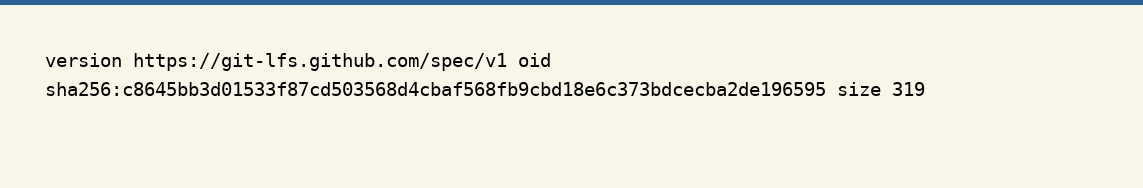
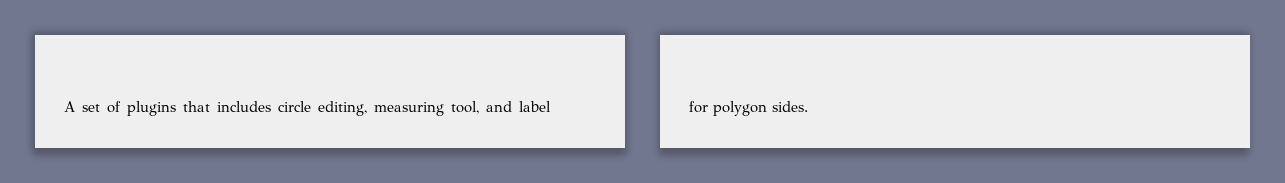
- version https://git-lfs.github.com/spec/v1 oid sha256:c8645bb3d01533f87cd503568d4cbaf568fb9cbd18e6c373bdcecba2de196595 size 319
+ A set of plugins that includes circle editing, measuring tool, and label for polygon sides.

